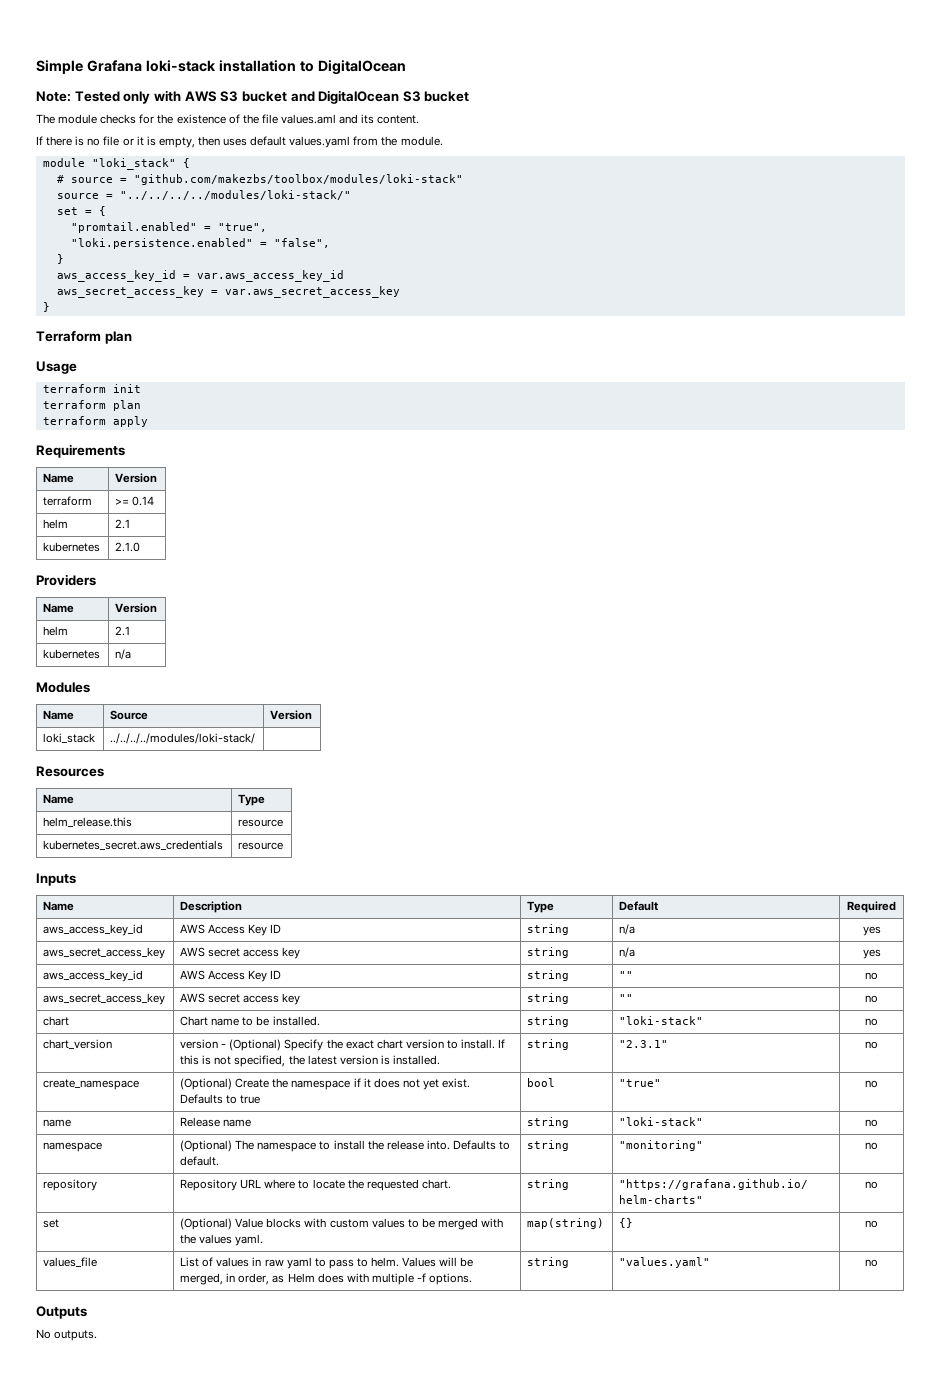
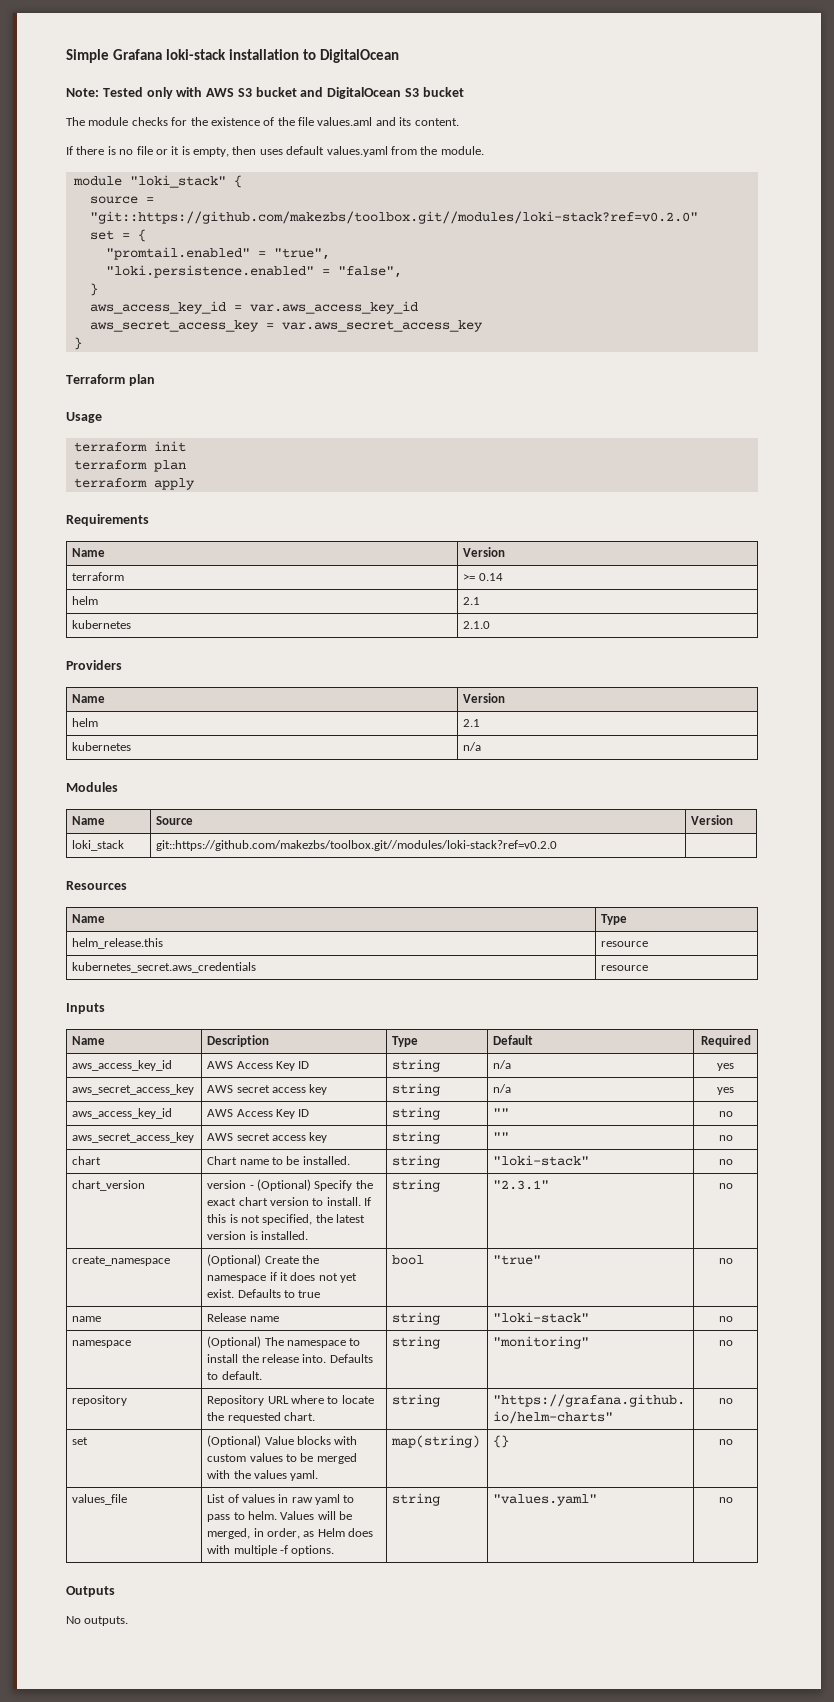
- # source = "github.com/makezbs/toolbox/modules/loki-stack"
- source = "../../../../modules/loki-stack/"
+ source = "git::https://github.com/makezbs/toolbox.git//modules/loki-stack?ref=v0.2.0"
- loki_stack | ../../../../modules/loki-stack/ |
+ loki_stack | git::https://github.com/makezbs/toolbox.git//modules/loki-stack?ref=v0.2.0 |

